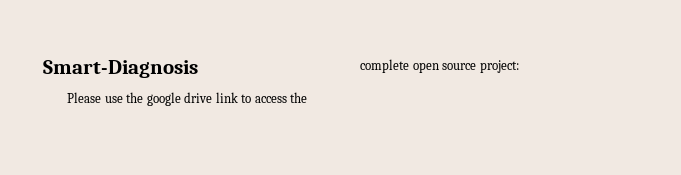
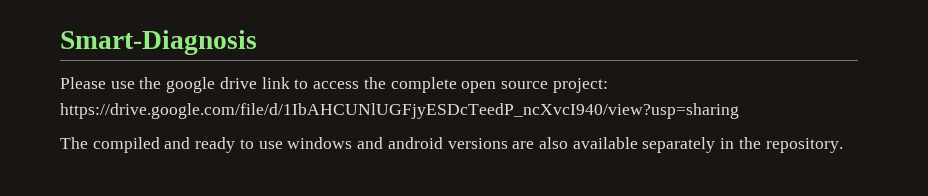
- Please use the google drive link to access the complete open source project:
+ Please use the google drive link to access the complete open source project: https://drive.google.com/file/d/1IbAHCUNlUGFjyESDcTeedP_ncXvcI940/view?usp=sharing
+ The compiled and ready to use windows and android versions are also available separately in the repository.

